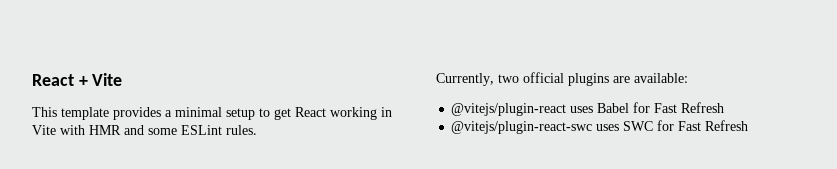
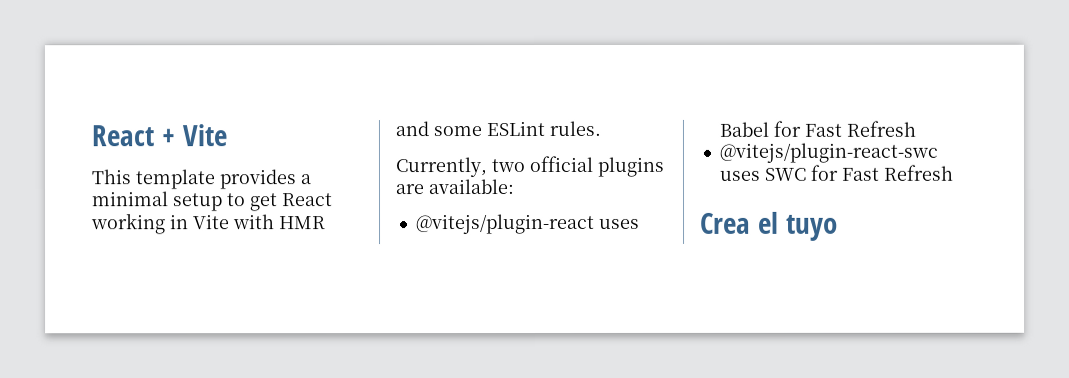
+ Crea el tuyo

